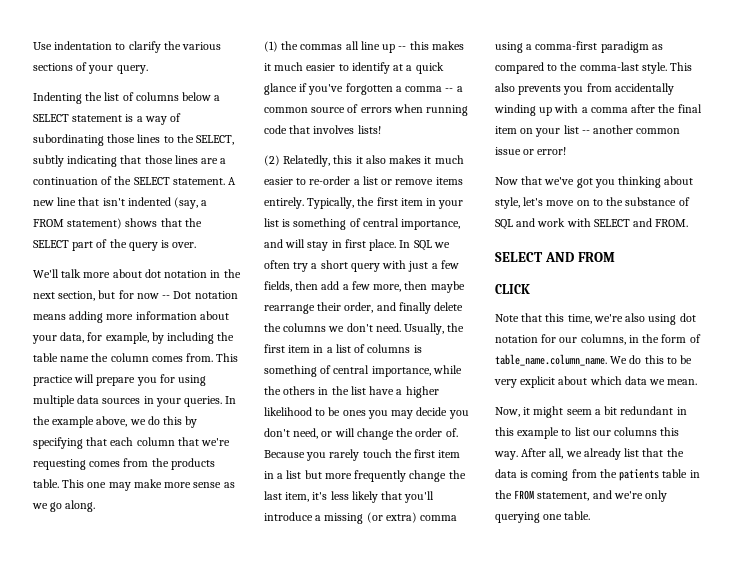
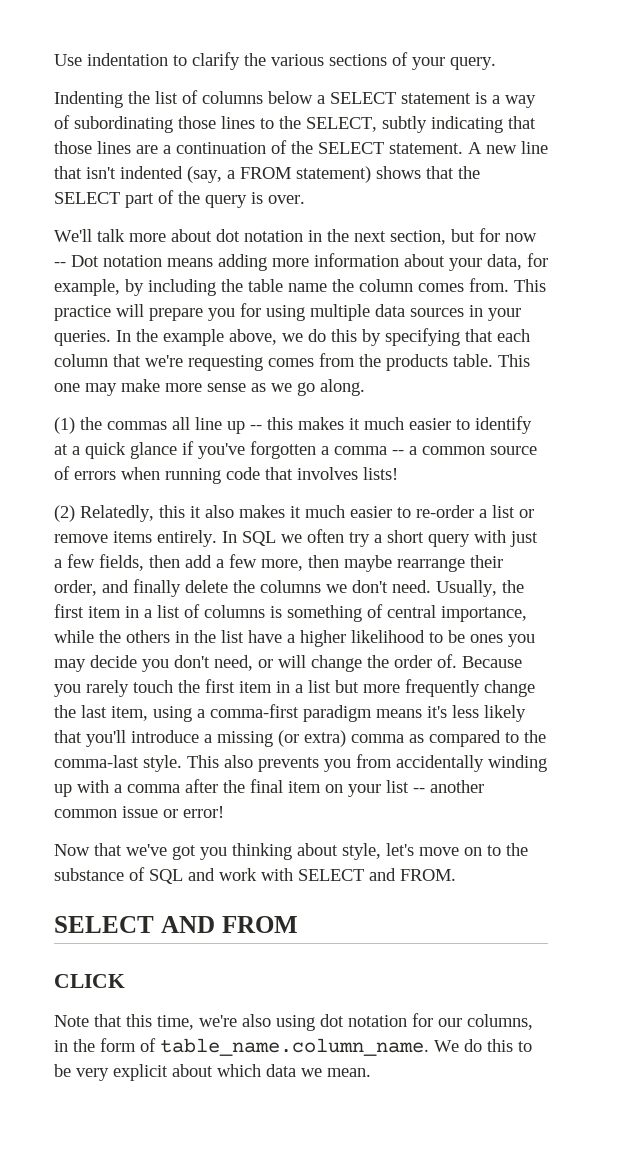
- Typically, the first item in your list is something of central importance, and will stay in first place.
- Because you rarely touch the first item in a list but more frequently change the last item, it's less likely that you'll introduce a missing (or extra) comma using a comma-first paradigm as compared to the comma-last style.
+ Because you rarely touch the first item in a list but more frequently change the last item, using a comma-first paradigm means it's less likely that you'll introduce a missing (or extra) comma as compared to the comma-last style.
- Now, it might seem a bit redundant in this example to list our columns this way. After all, we already list that the data is coming from the patients table in the FROM statement, and we're only querying one table.

